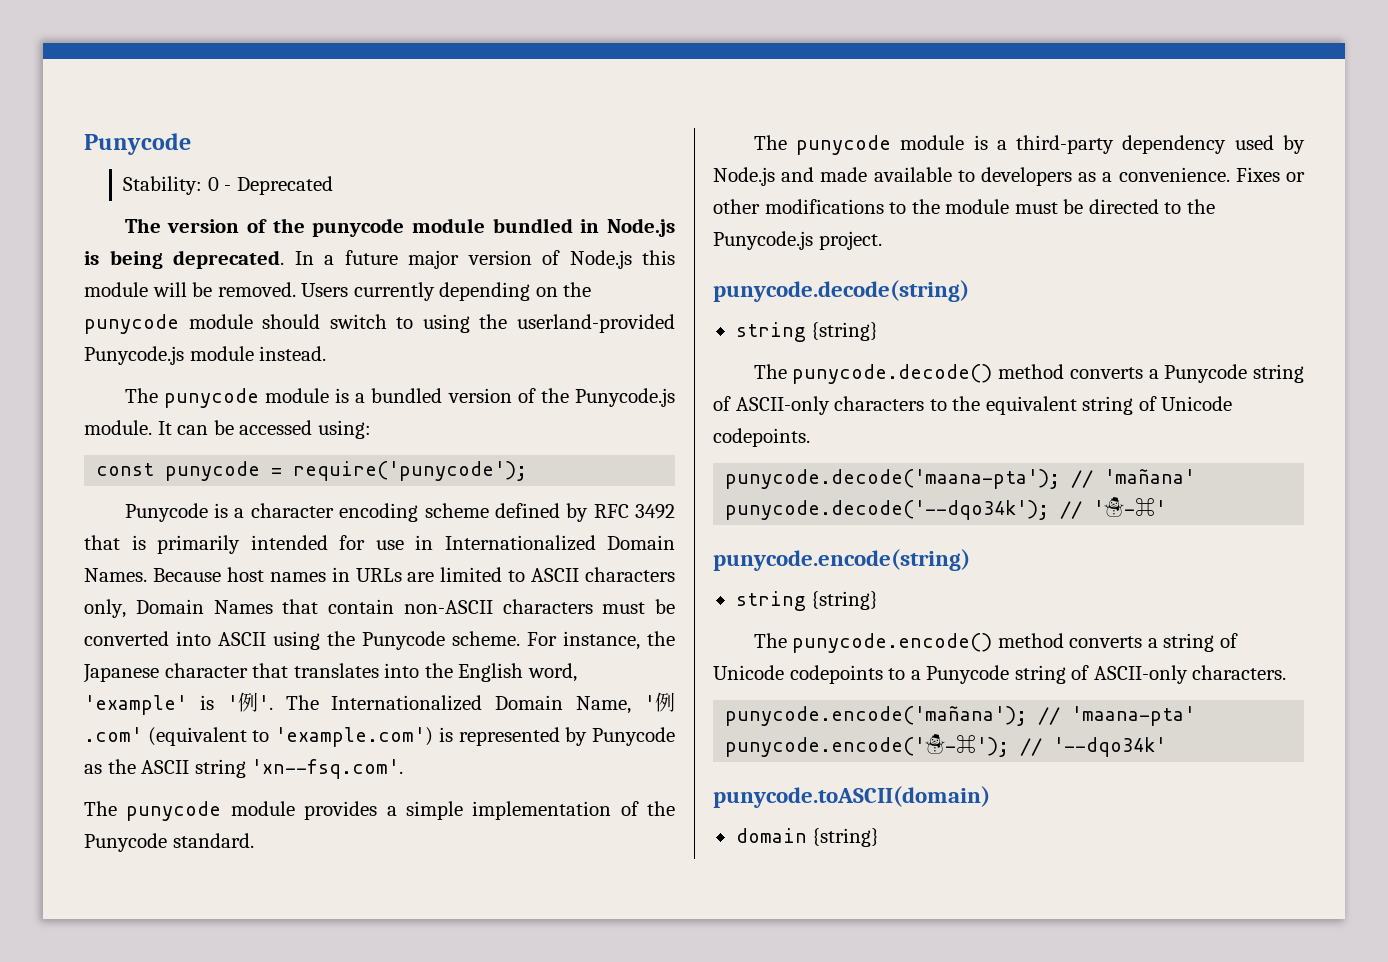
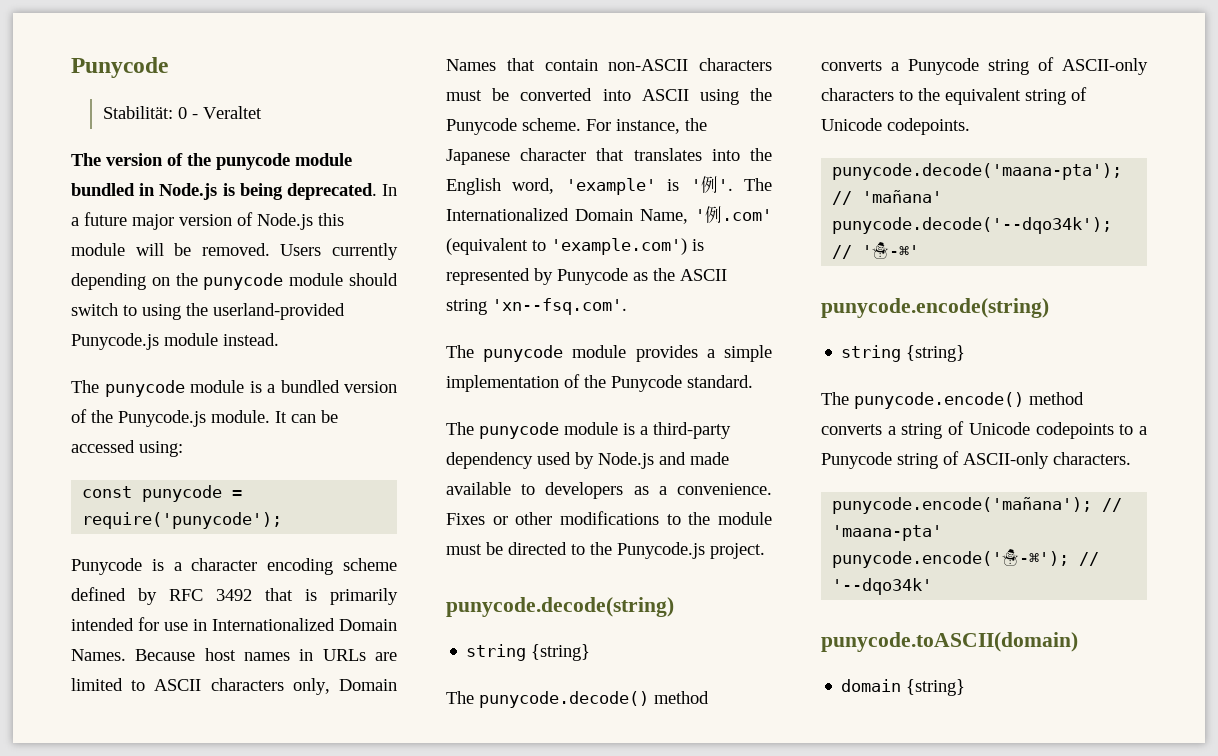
- Stability: 0 - Deprecated
+ Stabilität: 0 - Veraltet

